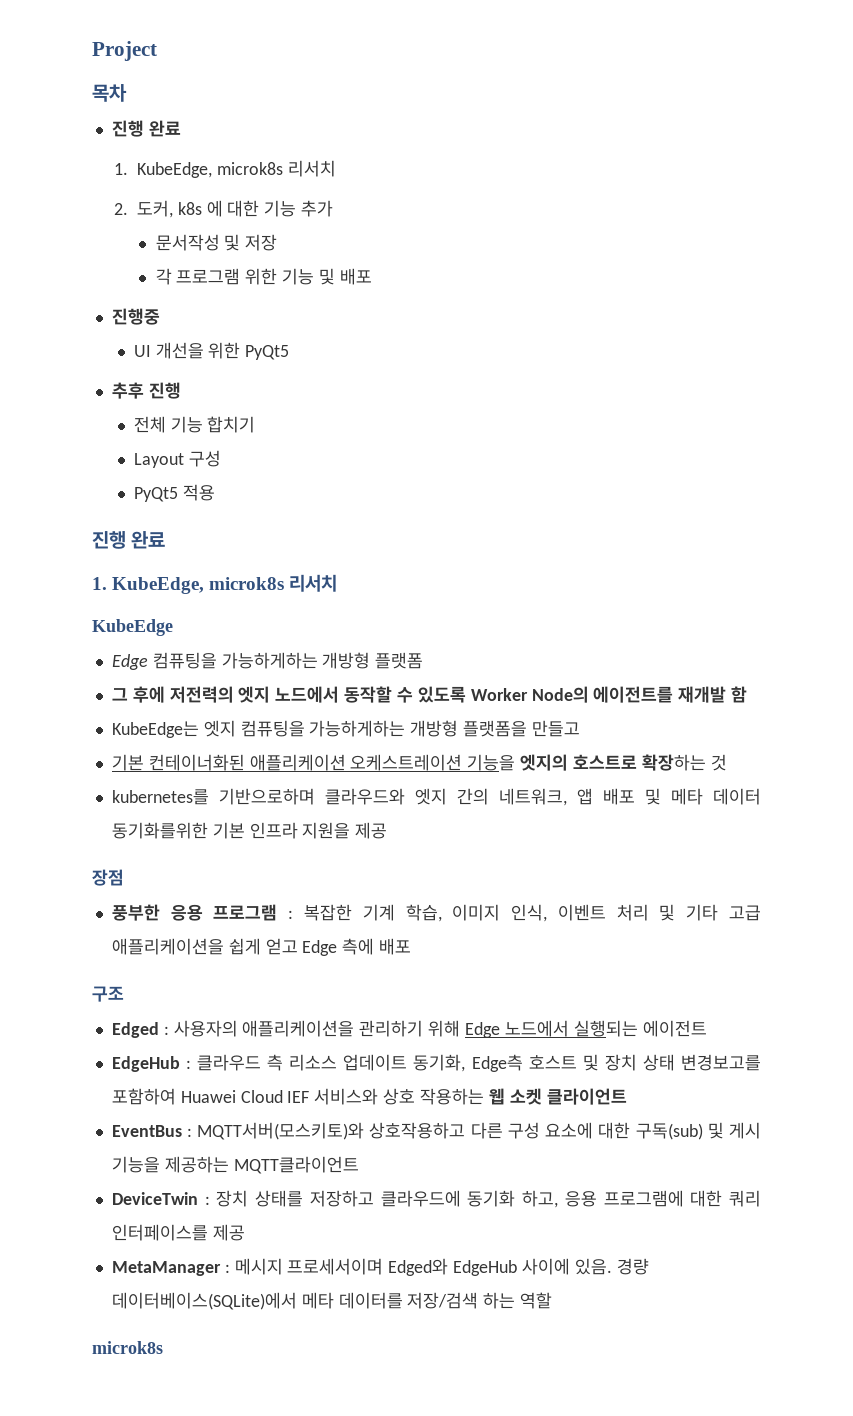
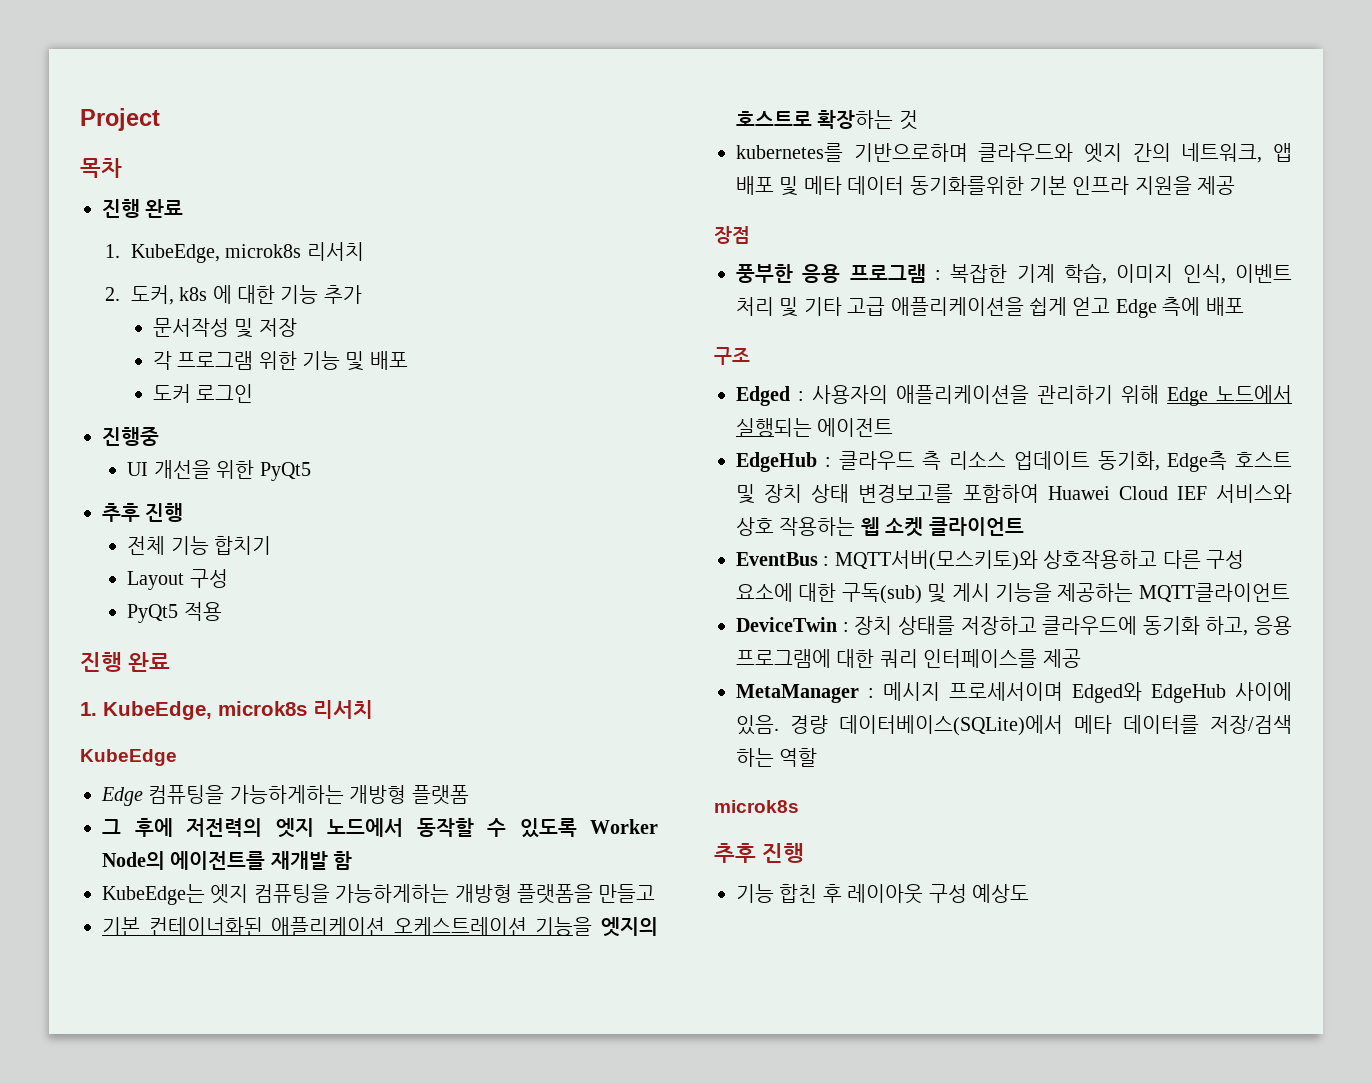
+ 도커 로그인
  경량 데이터베이스(SQLite)에서 메타 데이터를 저장/검색 하는 역할
  microk8s
+ 추후 진행
+ 기능 합친 후 레이아웃 구성 예상도

